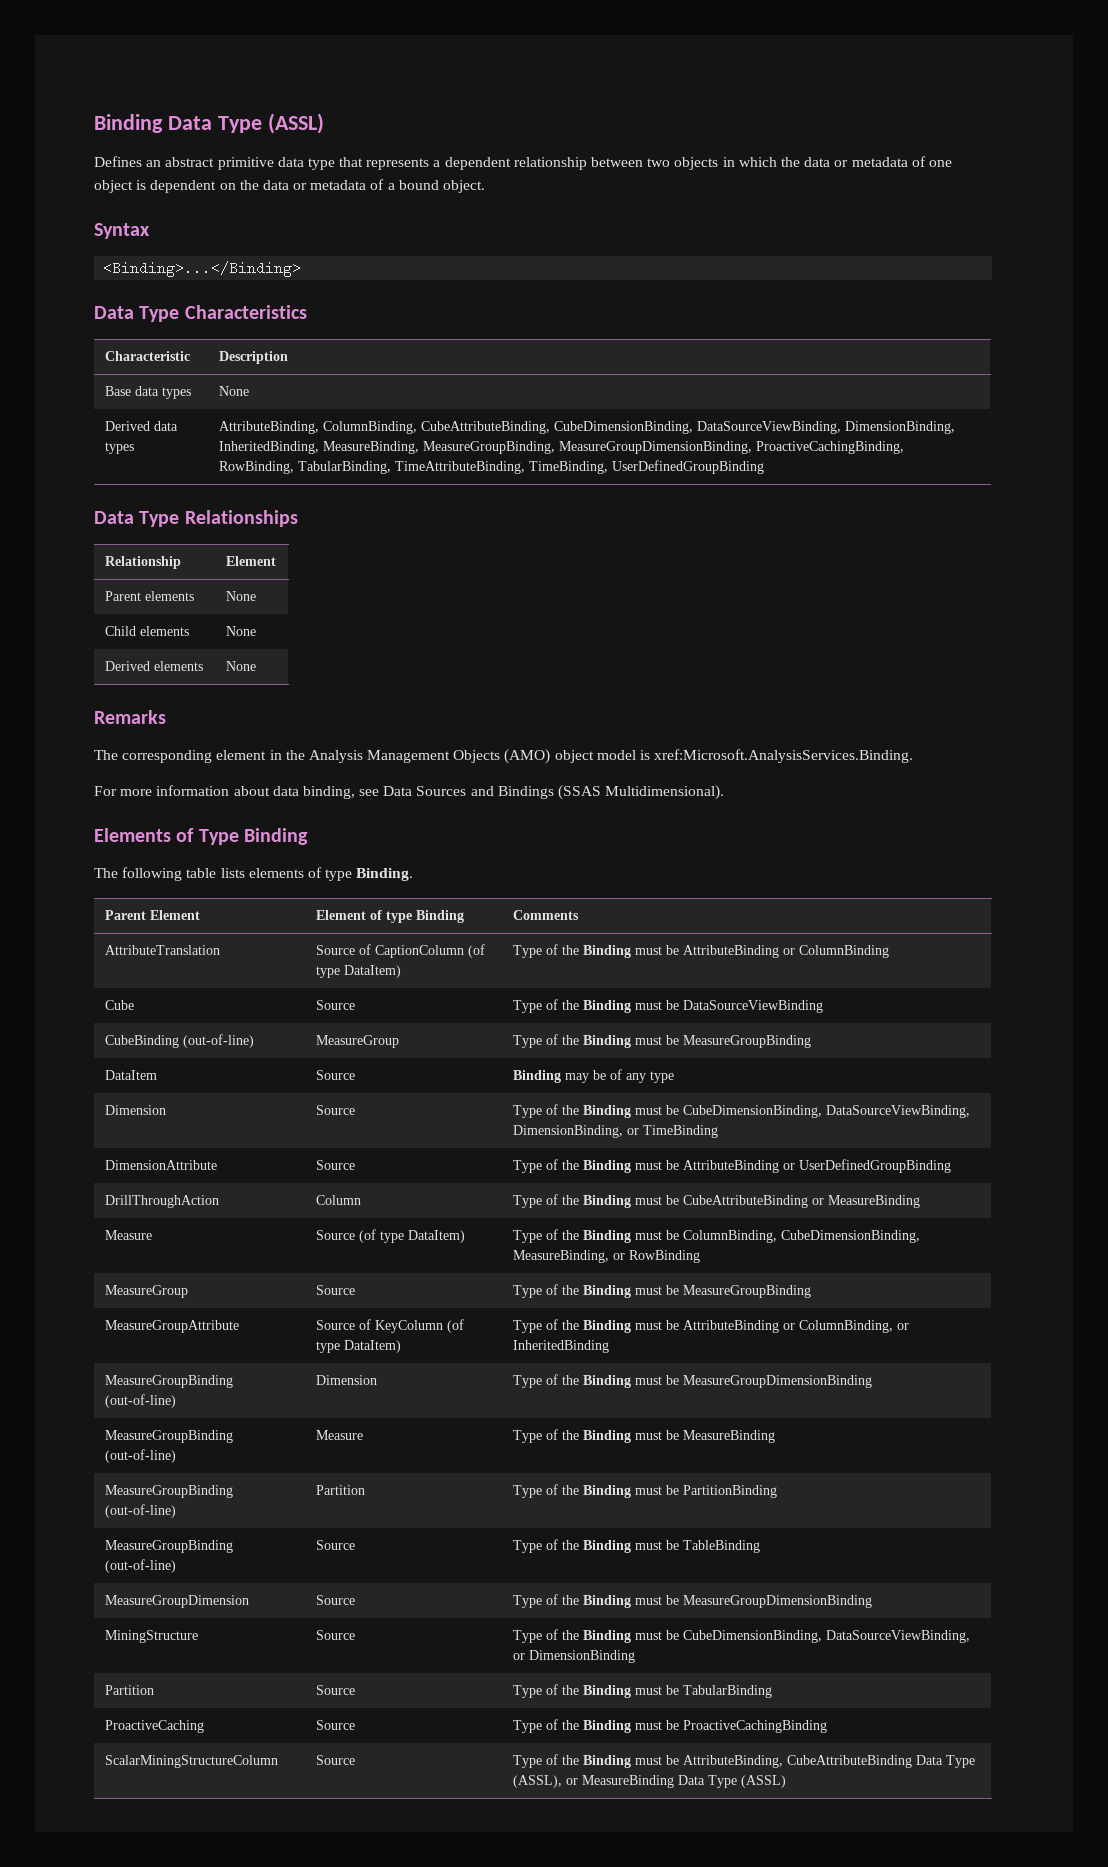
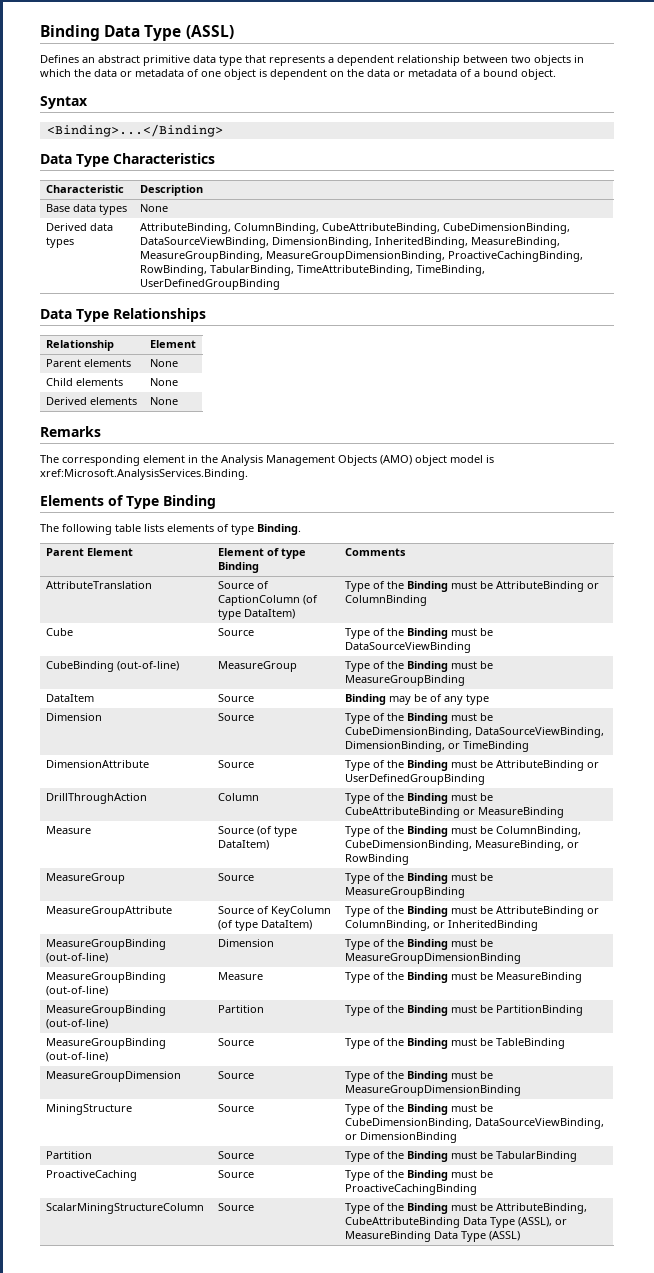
- For more information about data binding, see Data Sources and Bindings (SSAS Multidimensional).

